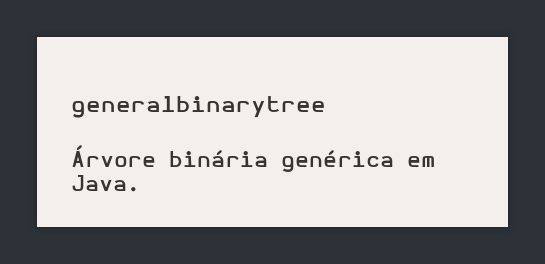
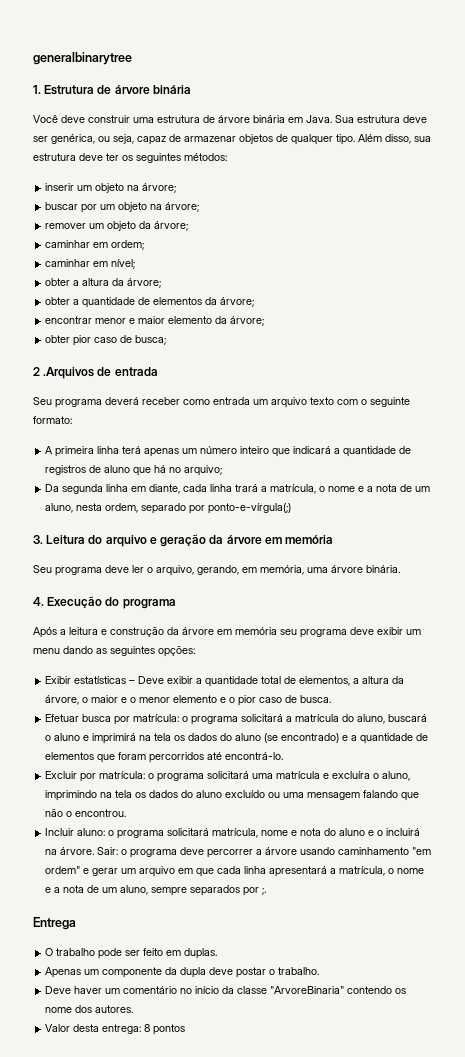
- Árvore binária genérica em Java.
+ 1. Estrutura de árvore binária
+ Você deve construir uma estrutura de árvore binária em Java. Sua estrutura deve ser genérica, ou seja, capaz de armazenar objetos de qualquer tipo. Além disso, sua estrutura deve ter os seguintes métodos:
+ inserir um objeto na árvore;
+ buscar por um objeto na árvore;
+ remover um objeto da árvore;
+ caminhar em ordem;
+ caminhar em nível;
+ obter a altura da árvore;
+ obter a quantidade de elementos da árvore;
+ encontrar menor e maior elemento da árvore;
+ obter pior caso de busca;
+ 2 .Arquivos de entrada
+ Seu programa deverá receber como entrada um arquivo texto com o seguinte formato:
+ A primeira linha terá apenas um número inteiro que indicará a quantidade de registros de aluno que há no arquivo;
+ Da segunda linha em diante, cada linha trará a matrícula, o nome e a nota de um aluno, nesta ordem, separado por ponto-e-vírgula(;)
+ 3. Leitura do arquivo e geração da árvore em memória
+ Seu programa deve ler o arquivo, gerando, em memória, uma árvore binária.
+ 4. Execução do programa
+ Após a leitura e construção da árvore em memória seu programa deve exibir um menu dando as seguintes opções:
+ Exibir estatísticas – Deve exibir a quantidade total de elementos, a altura da árvore, o maior e o menor elemento e o pior caso de busca.
+ Efetuar busca por matrícula: o programa solicitará a matrícula do aluno, buscará o aluno e imprimirá na tela os dados do aluno (se encontrado) e a quantidade de elementos que foram percorridos até encontrá-lo.
+ Excluir por matrícula: o programa solicitará uma matrícula e excluíra o aluno, imprimindo na tela os dados do aluno excluído ou uma mensagem falando que não o encontrou.
+ Incluir aluno: o programa solicitará matrícula, nome e nota do aluno e o incluirá na árvore. Sair: o programa deve percorrer a árvore usando caminhamento "em ordem" e gerar um arquivo em que cada linha apresentará a matrícula, o nome e a nota de um aluno, sempre separados por ;.
+ Entrega
+ O trabalho pode ser feito em duplas.
+ Apenas um componente da dupla deve postar o trabalho.
+ Deve haver um comentário no início da classe "ArvoreBinaria" contendo os nome dos autores.
+ Valor desta entrega: 8 pontos

